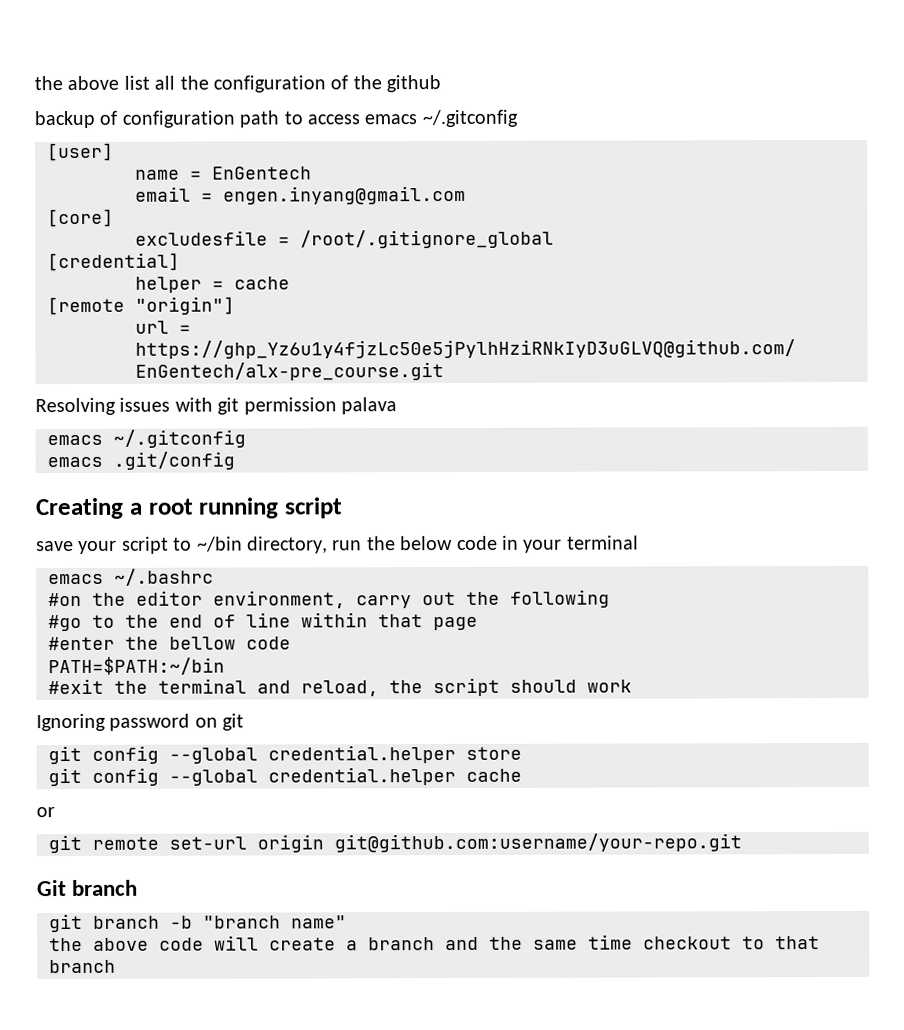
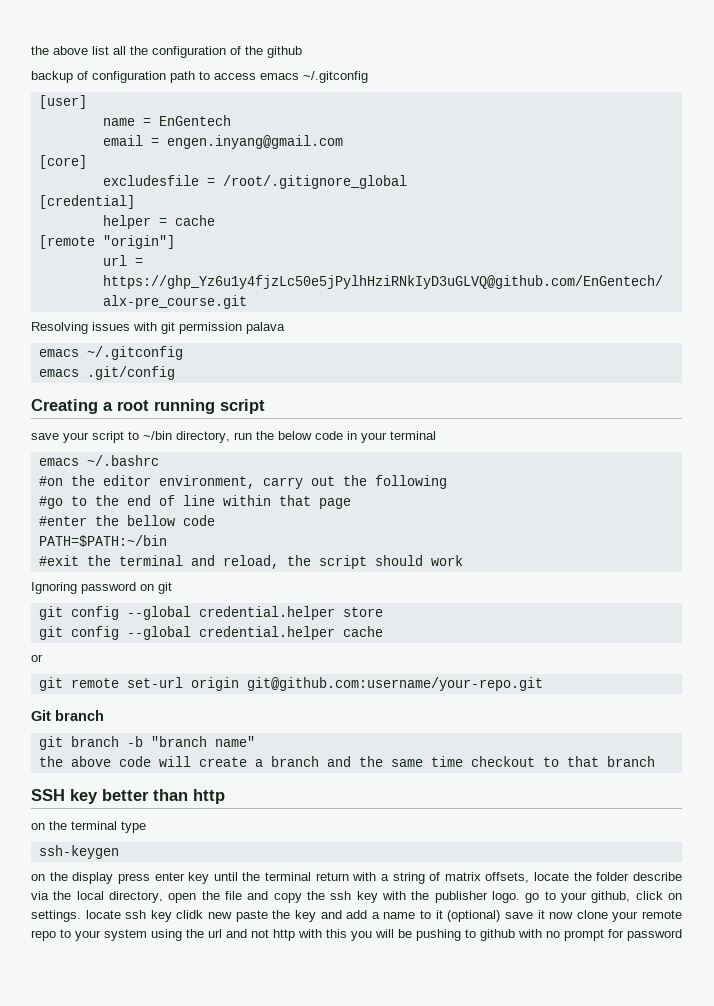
+ SSH key better than http
+ on the terminal type
+ ssh-keygen
+ on the display press enter key until the terminal return with a string of matrix offsets, locate the folder describe via the local directory, open the file and copy the ssh key with the publisher logo. go to your github, click on settings. locate ssh key clidk new paste the key and add a name to it (optional) save it now clone your remote repo to your system using the url and not http with this you will be pushing to github with no prompt for password

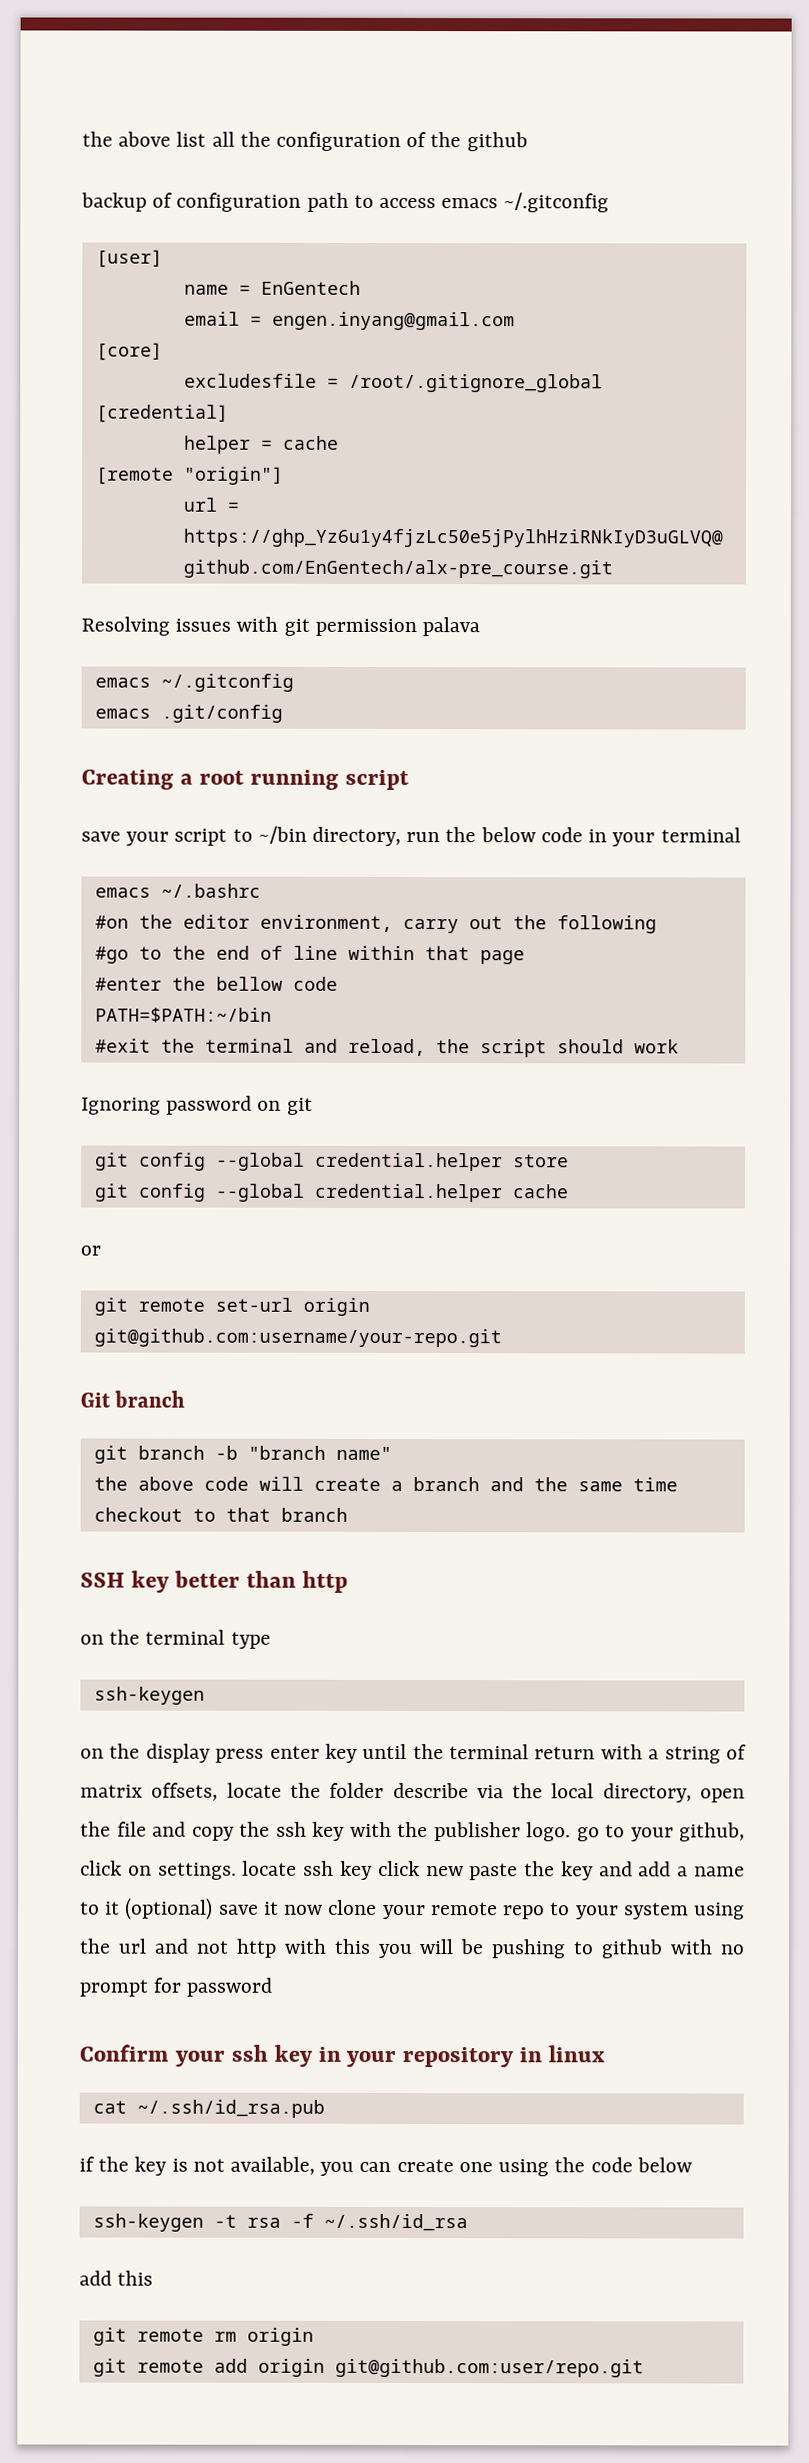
- on the display press enter key until the terminal return with a string of matrix offsets, locate the folder describe via the local directory, open the file and copy the ssh key with the publisher logo. go to your github, click on settings. locate ssh key clidk new paste the key and add a name to it (optional) save it now clone your remote repo to your system using the url and not http with this you will be pushing to github with no prompt for password
+ on the display press enter key until the terminal return with a string of matrix offsets, locate the folder describe via the local directory, open the file and copy the ssh key with the publisher logo. go to your github, click on settings. locate ssh key click new paste the key and add a name to it (optional) save it now clone your remote repo to your system using the url and not http with this you will be pushing to github with no prompt for password
+ Confirm your ssh key in your repository in linux
+ cat ~/.ssh/id_rsa.pub
+ if the key is not available, you can create one using the code below
+ ssh-keygen -t rsa -f ~/.ssh/id_rsa
+ add this
+ git remote rm origin
+ git remote add origin git@github.com:user/repo.git

